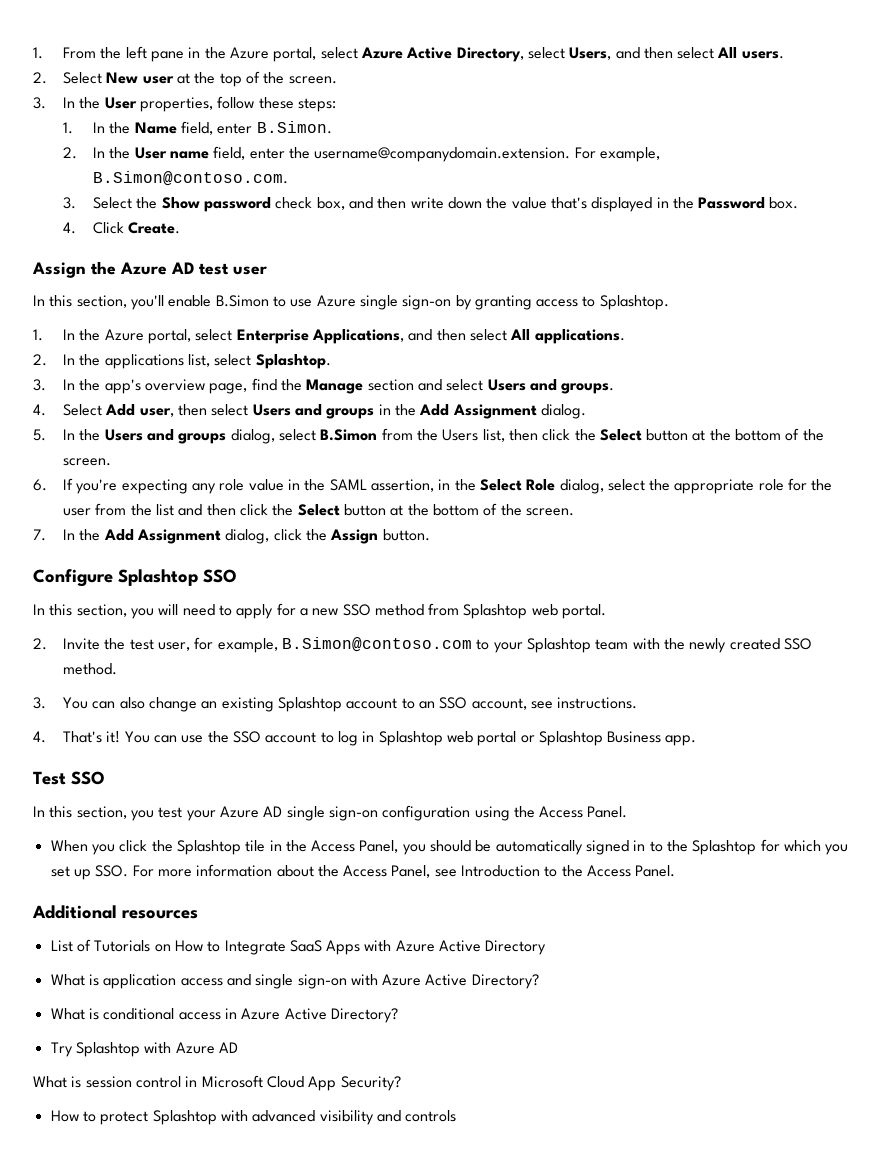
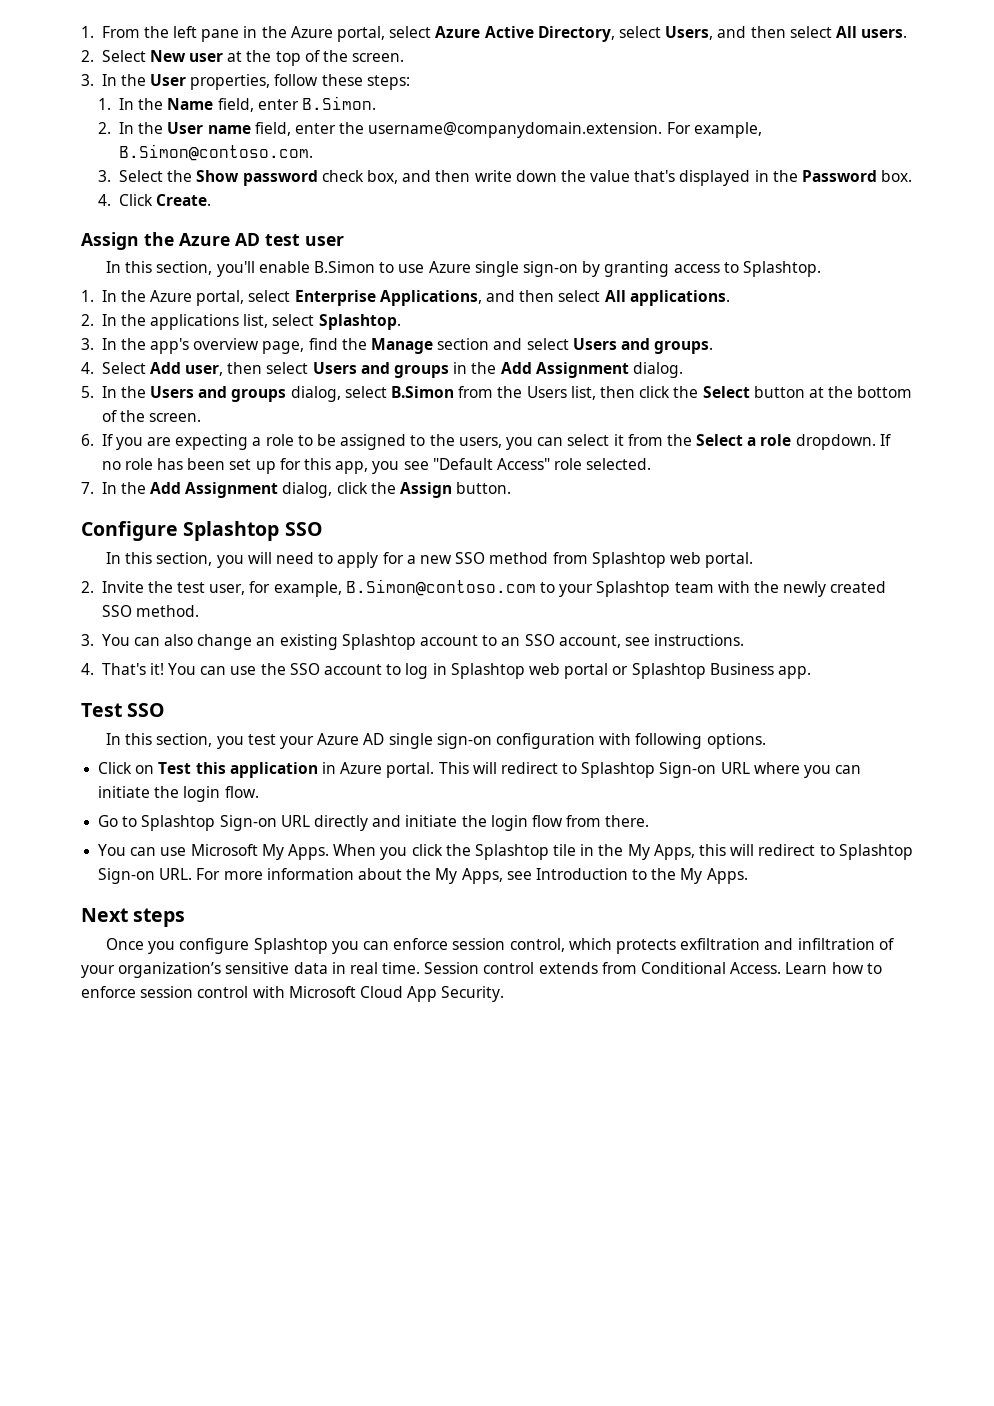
- 6. If you're expecting any role value in the SAML assertion, in the Select Role dialog, select the appropriate role for the user from the list and then click the Select button at the bottom of the screen.
+ 6. If you are expecting a role to be assigned to the users, you can select it from the Select a role dropdown. If no role has been set up for this app, you see "Default Access" role selected.
- In this section, you test your Azure AD single sign-on configuration using the Access Panel.
- When you click the Splashtop tile in the Access Panel, you should be automatically signed in to the Splashtop for which you set up SSO. For more information about the Access Panel, see Introduction to the Access Panel.
- Additional resources
- List of Tutorials on How to Integrate SaaS Apps with Azure Active Directory
- What is application access and single sign-on with Azure Active Directory?
- What is conditional access in Azure Active Directory?
- Try Splashtop with Azure AD
- What is session control in Microsoft Cloud App Security?
- How to protect Splashtop with advanced visibility and controls
+ In this section, you test your Azure AD single sign-on configuration with following options.
+ Click on Test this application in Azure portal. This will redirect to Splashtop Sign-on URL where you can initiate the login flow.
+ Go to Splashtop Sign-on URL directly and initiate the login flow from there.
+ You can use Microsoft My Apps. When you click the Splashtop tile in the My Apps, this will redirect to Splashtop Sign-on URL. For more information about the My Apps, see Introduction to the My Apps.
+ Next steps
+ Once you configure Splashtop you can enforce session control, which protects exfiltration and infiltration of your organization’s sensitive data in real time. Session control extends from Conditional Access. Learn how to enforce session control with Microsoft Cloud App Security.

